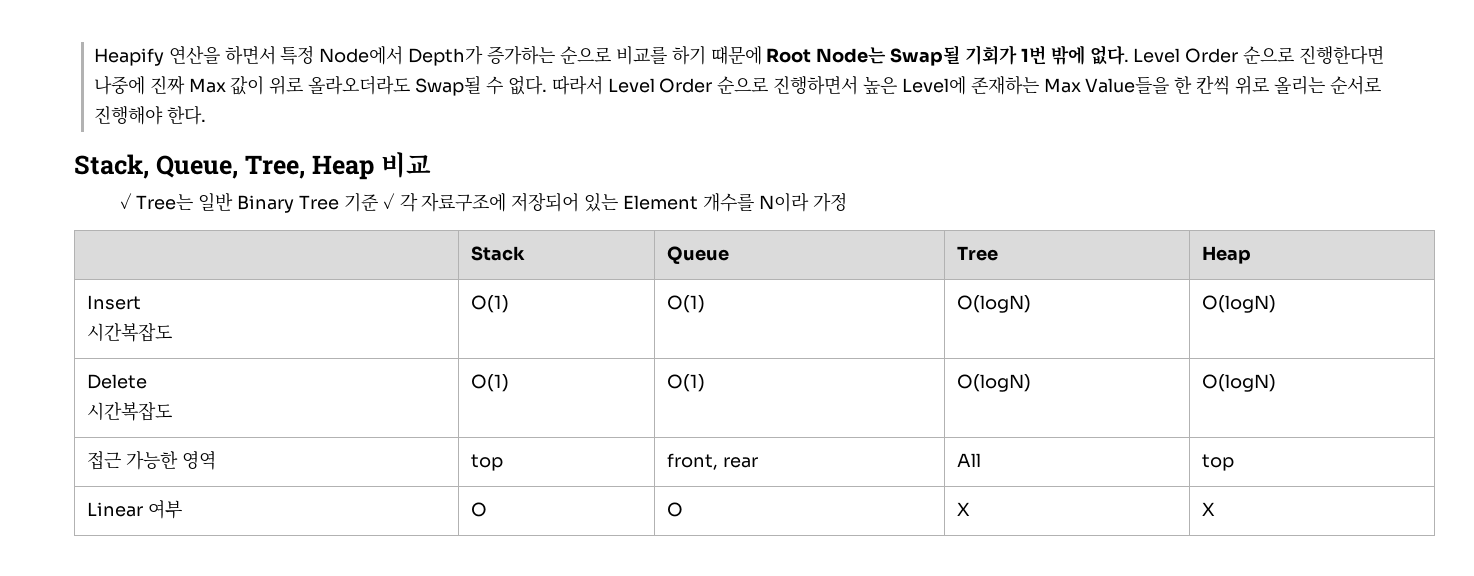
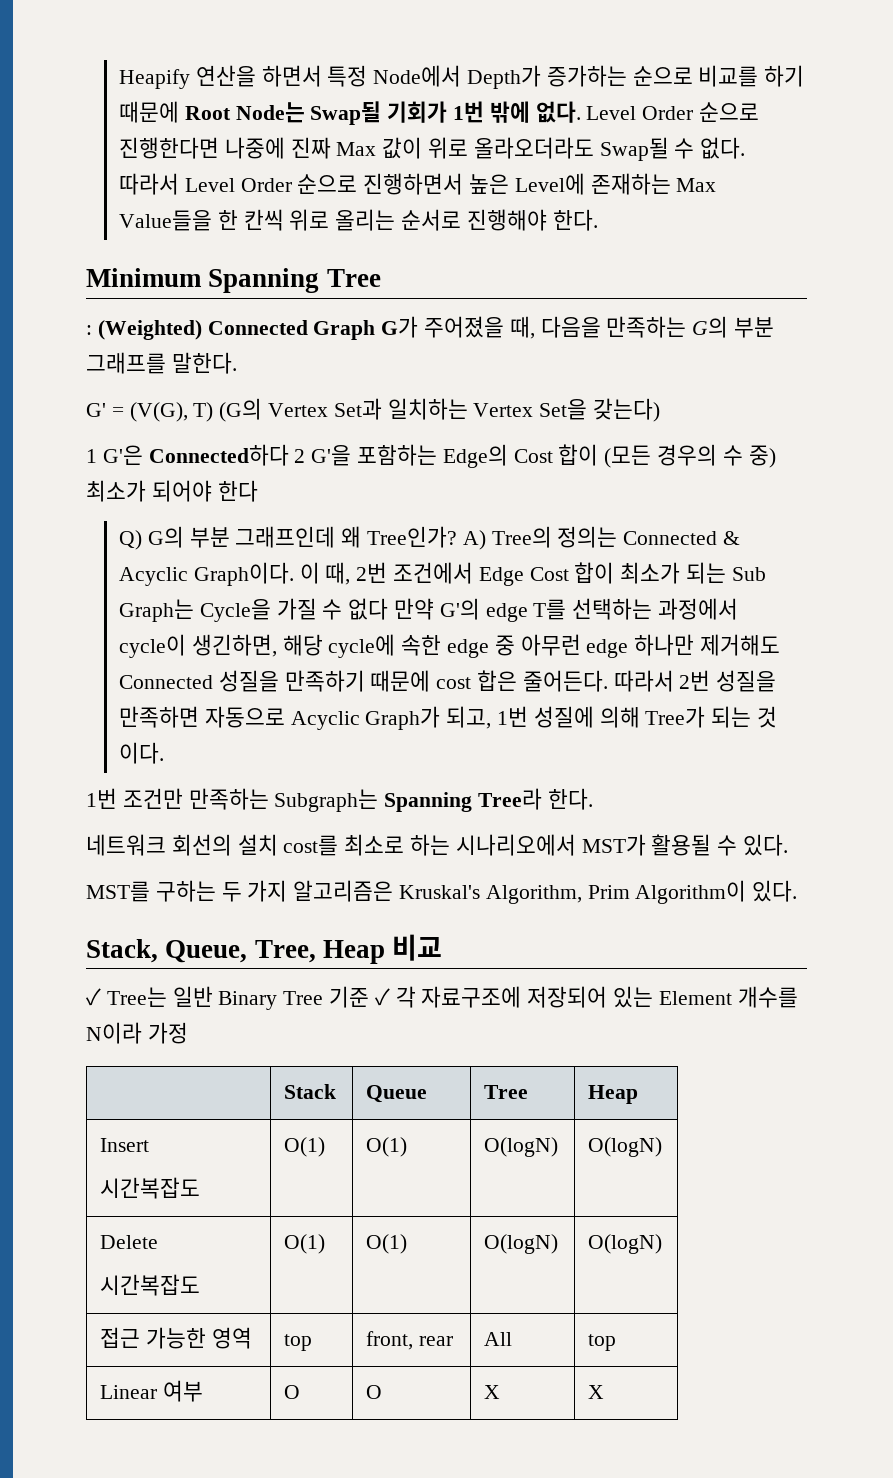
+ Minimum Spanning Tree
+ : (Weighted) Connected Graph G가 주어졌을 때, 다음을 만족하는 G의 부분 그래프를 말한다.
+ G' = (V(G), T) (G의 Vertex Set과 일치하는 Vertex Set을 갖는다)
+ 1 G'은 Connected하다 2 G'을 포함하는 Edge의 Cost 합이 (모든 경우의 수 중) 최소가 되어야 한다
+ Q) G의 부분 그래프인데 왜 Tree인가? A) Tree의 정의는 Connected & Acyclic Graph이다. 이 때, 2번 조건에서 Edge Cost 합이 최소가 되는 Sub Graph는 Cycle을 가질 수 없다 만약 G'의 edge T를 선택하는 과정에서 cycle이 생긴하면, 해당 cycle에 속한 edge 중 아무런 edge 하나만 제거해도 Connected 성질을 만족하기 때문에 cost 합은 줄어든다. 따라서 2번 성질을 만족하면 자동으로 Acyclic Graph가 되고, 1번 성질에 의해 Tree가 되는 것 이다.
+ 1번 조건만 만족하는 Subgraph는 Spanning Tree라 한다.
+ 네트워크 회선의 설치 cost를 최소로 하는 시나리오에서 MST가 활용될 수 있다.
+ MST를 구하는 두 가지 알고리즘은 Kruskal's Algorithm, Prim Algorithm이 있다.

